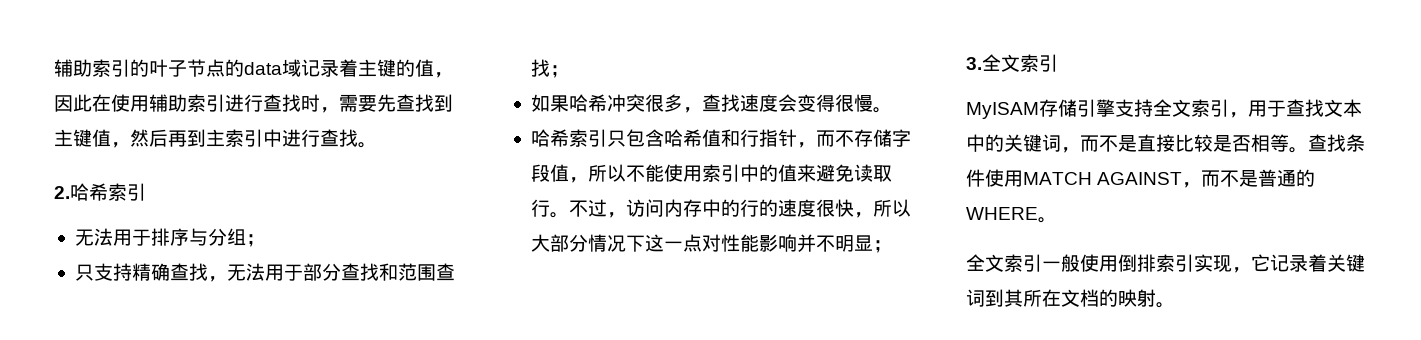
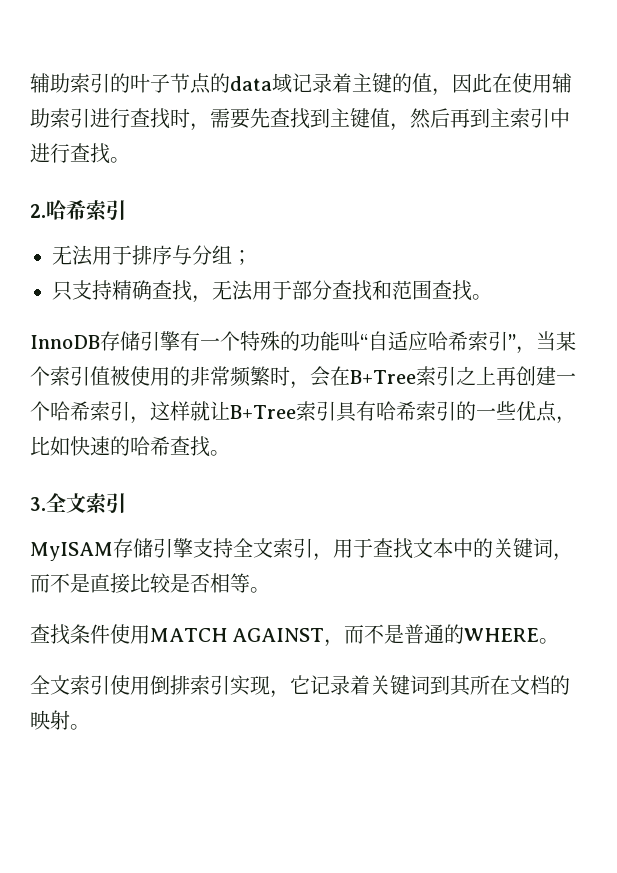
- 只支持精确查找，无法用于部分查找和范围查找；
- 如果哈希冲突很多，查找速度会变得很慢。
- 哈希索引只包含哈希值和行指针，而不存储字段值，所以不能使用索引中的值来避免读取行。不过，访问内存中的行的速度很快，所以大部分情况下这一点对性能影响并不明显；
+ 只支持精确查找，无法用于部分查找和范围查找。
+ InnoDB存储引擎有一个特殊的功能叫“自适应哈希索引”，当某个索引值被使用的非常频繁时，会在B+Tree索引之上再创建一个哈希索引，这样就让B+Tree索引具有哈希索引的一些优点，比如快速的哈希查找。
- MyISAM存储引擎支持全文索引，用于查找文本中的关键词，而不是直接比较是否相等。查找条件使用MATCH AGAINST，而不是普通的WHERE。
+ MyISAM存储引擎支持全文索引，用于查找文本中的关键词，而不是直接比较是否相等。
+ 查找条件使用MATCH AGAINST，而不是普通的WHERE。
- 全文索引一般使用倒排索引实现，它记录着关键词到其所在文档的映射。
+ 全文索引使用倒排索引实现，它记录着关键词到其所在文档的映射。

